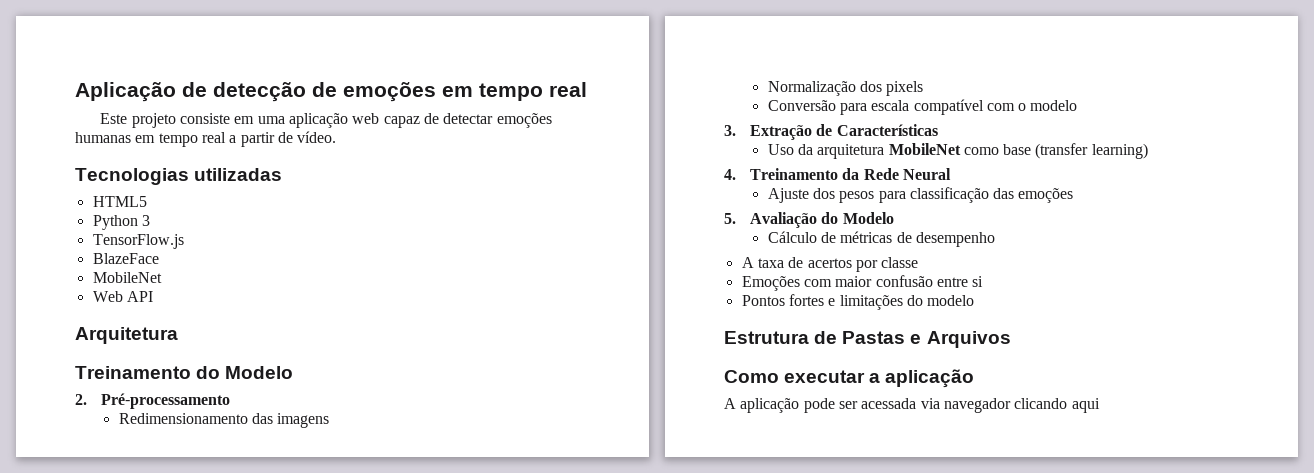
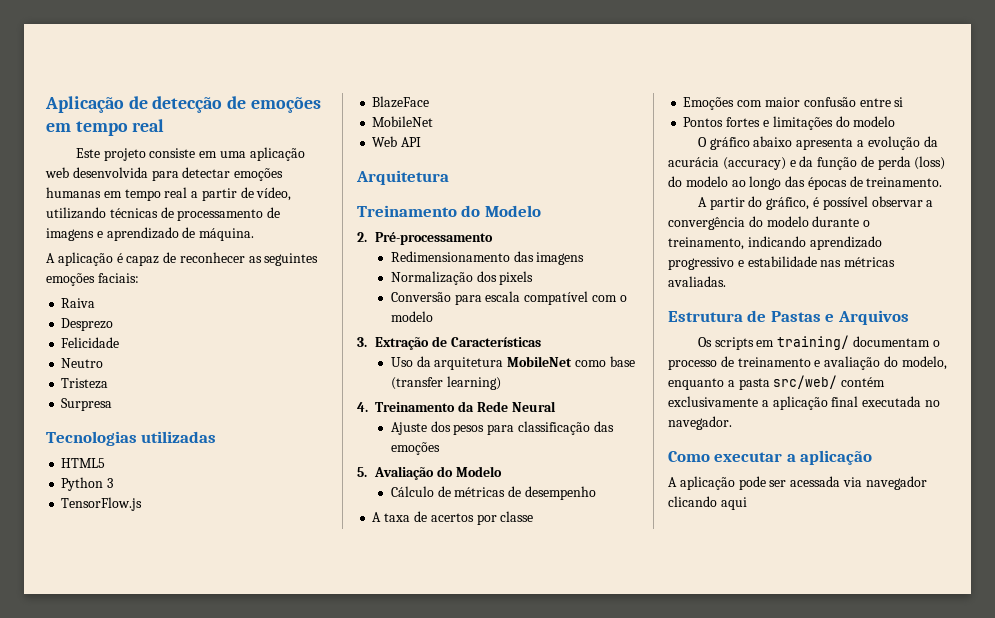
- Este projeto consiste em uma aplicação web capaz de detectar emoções humanas em tempo real a partir de vídeo.
+ Este projeto consiste em uma aplicação web desenvolvida para detectar emoções humanas em tempo real a partir de vídeo, utilizando técnicas de processamento de imagens e aprendizado de máquina.
+ A aplicação é capaz de reconhecer as seguintes emoções faciais:
+ Raiva
+ Desprezo
+ Felicidade
+ Neutro
+ Tristeza
+ Surpresa
+ O gráfico abaixo apresenta a evolução da acurácia (accuracy) e da função de perda (loss) do modelo ao longo das épocas de treinamento.
+ A partir do gráfico, é possível observar a convergência do modelo durante o treinamento, indicando aprendizado progressivo e estabilidade nas métricas avaliadas.
+ Os scripts em training/ documentam o processo de treinamento e avaliação do modelo, enquanto a pasta src/web/ contém exclusivamente a aplicação final executada no navegador.

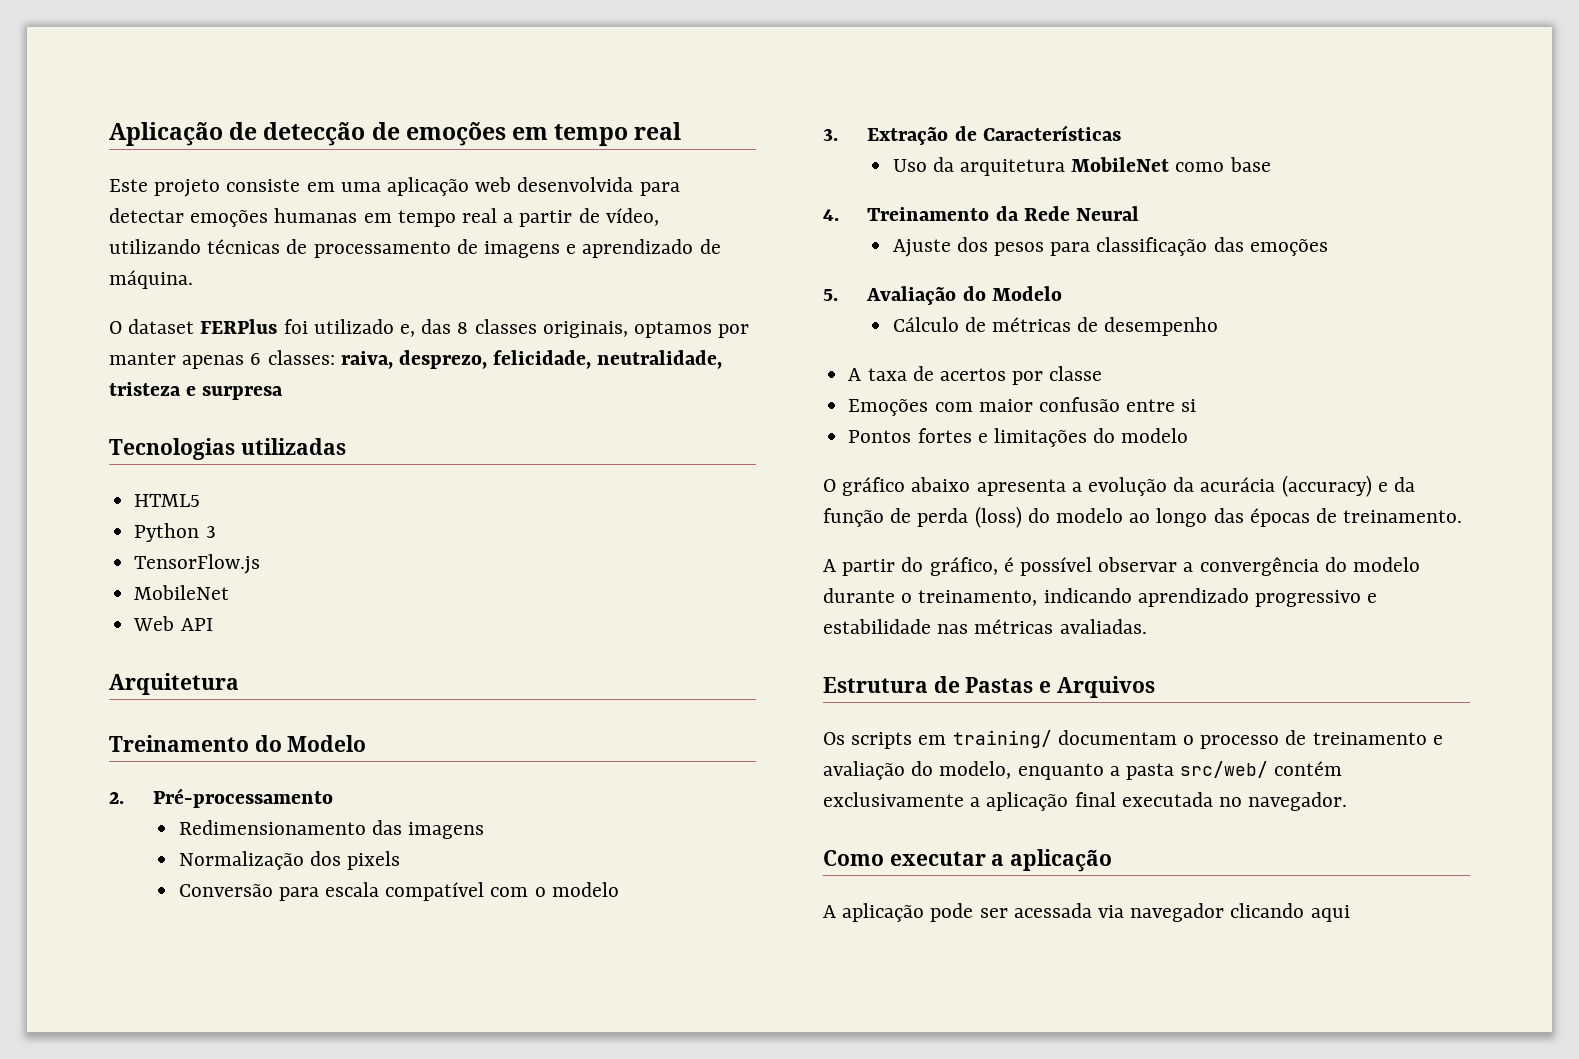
- A aplicação é capaz de reconhecer as seguintes emoções faciais:
- Raiva
- Desprezo
- Felicidade
- Neutro
- Tristeza
- Surpresa
+ O dataset FERPlus foi utilizado e, das 8 classes originais, optamos por manter apenas 6 classes: raiva, desprezo, felicidade, neutralidade, tristeza e surpresa
- BlazeFace
- Uso da arquitetura MobileNet como base (transfer learning)
+ Uso da arquitetura MobileNet como base

